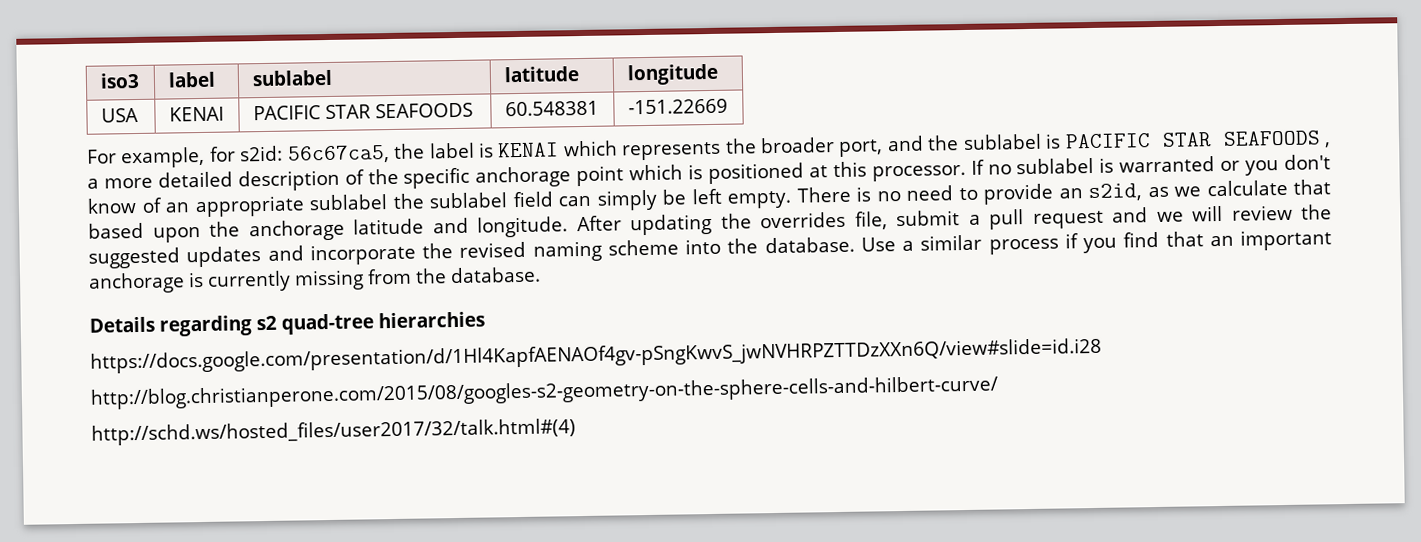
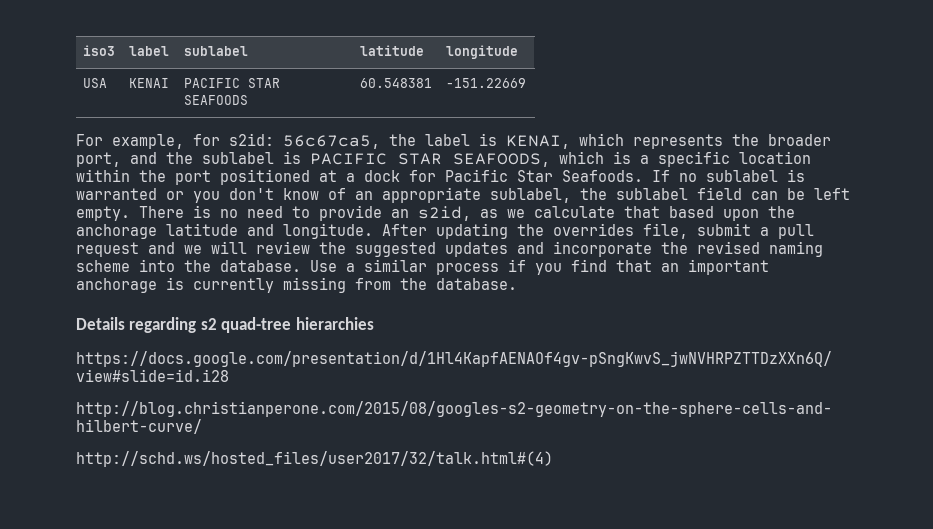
- For example, for s2id: 56c67ca5, the label is KENAI which represents the broader port, and the sublabel is PACIFIC STAR SEAFOODS , a more detailed description of the specific anchorage point which is positioned at this processor.
+ For example, for s2id: 56c67ca5, the label is KENAI, which represents the broader port, and the sublabel is PACIFIC STAR SEAFOODS, which is a specific location within the port positioned at a dock for Pacific Star Seafoods.
- If no sublabel is warranted or you don't know of an appropriate sublabel the sublabel field can simply be left empty.
+ If no sublabel is warranted or you don't know of an appropriate sublabel, the sublabel field can be left empty.

